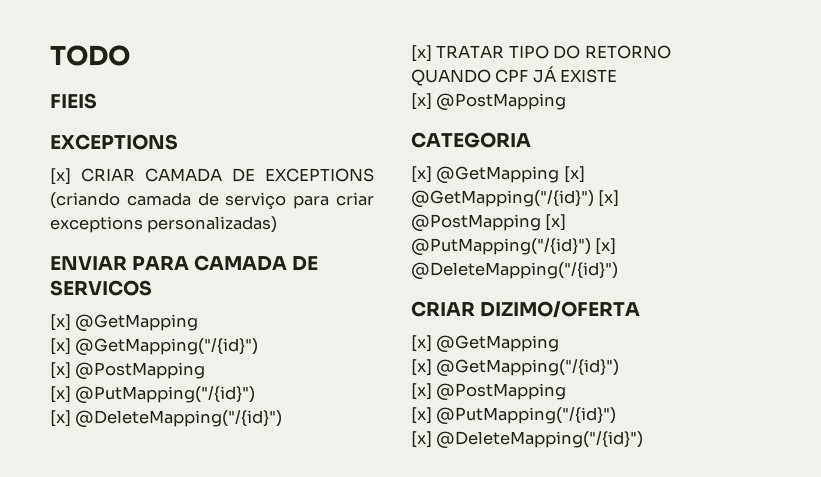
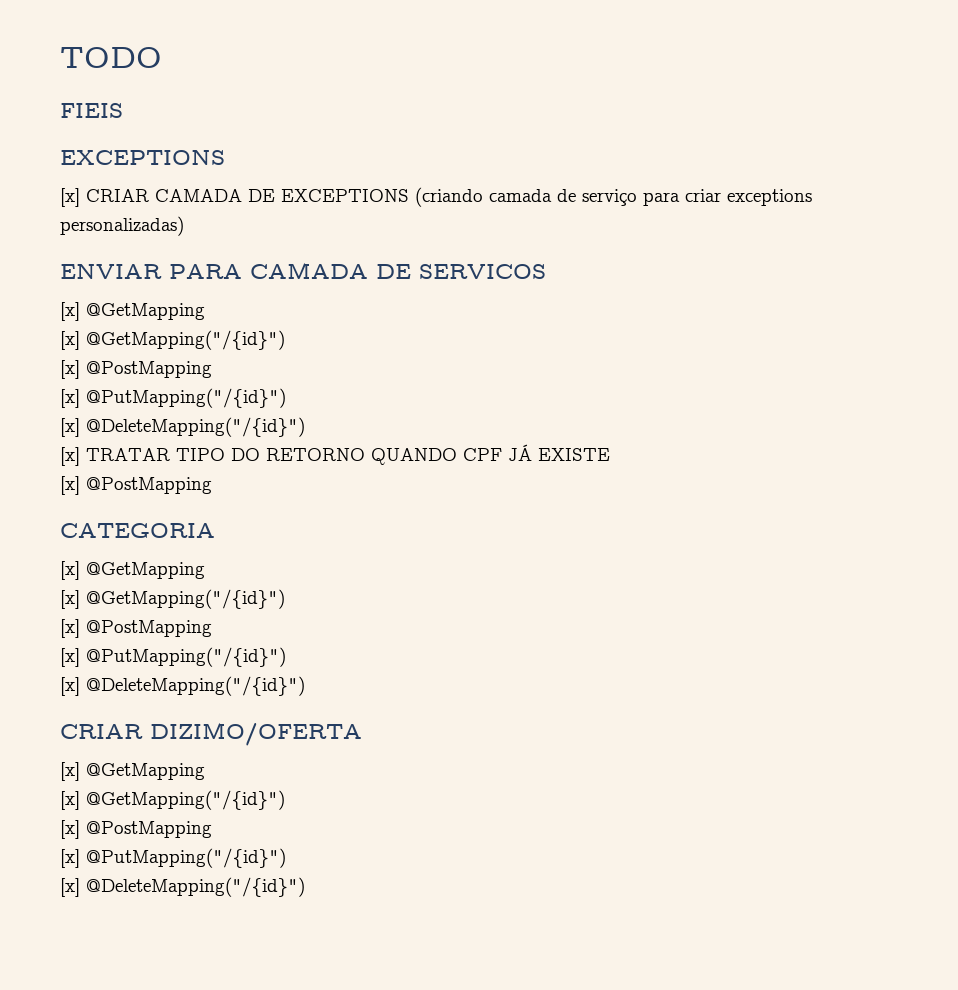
  CATEGORIA
- [x] @GetMapping [x] @GetMapping("/{id}") [x] @PostMapping [x] @PutMapping("/{id}") [x] @DeleteMapping("/{id}")
+ [x] @GetMapping
+ [x] @GetMapping("/{id}")
+ [x] @PostMapping
+ [x] @PutMapping("/{id}")
+ [x] @DeleteMapping("/{id}")

